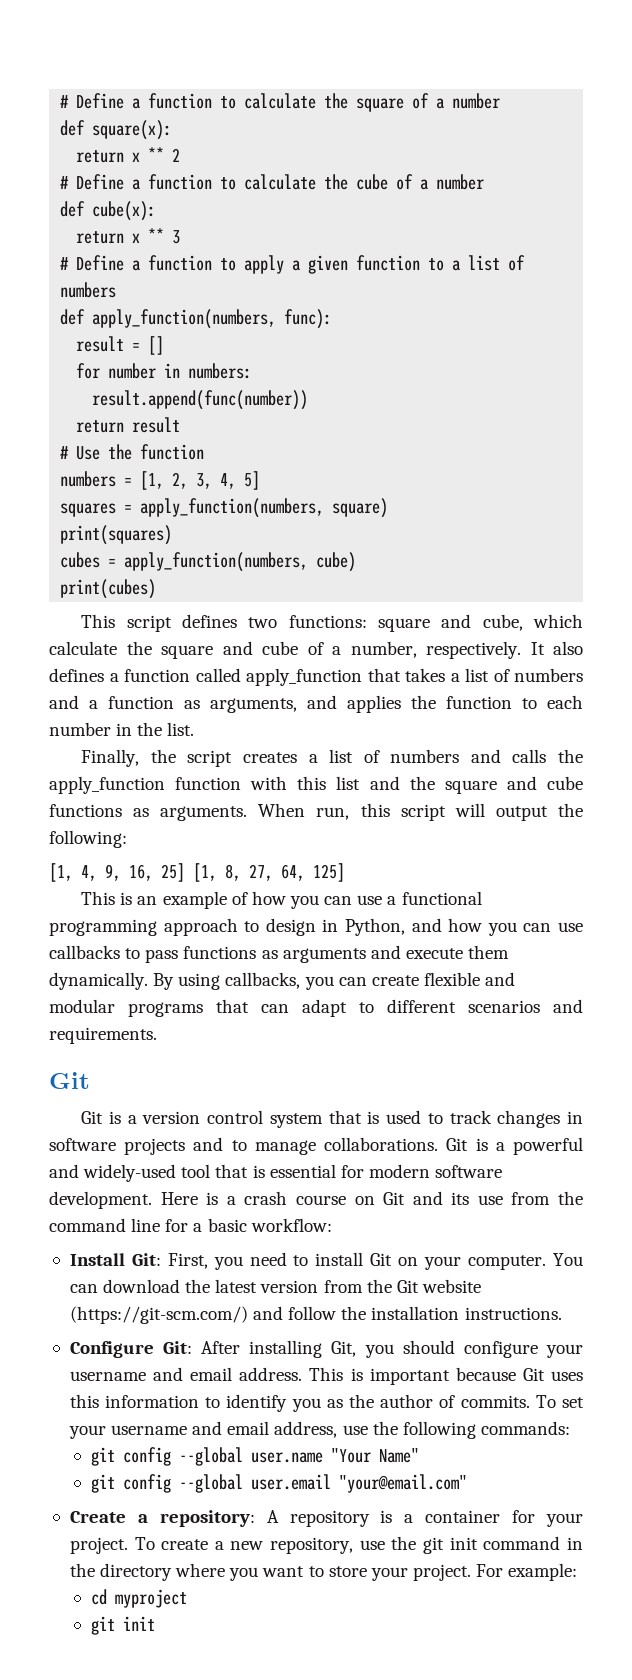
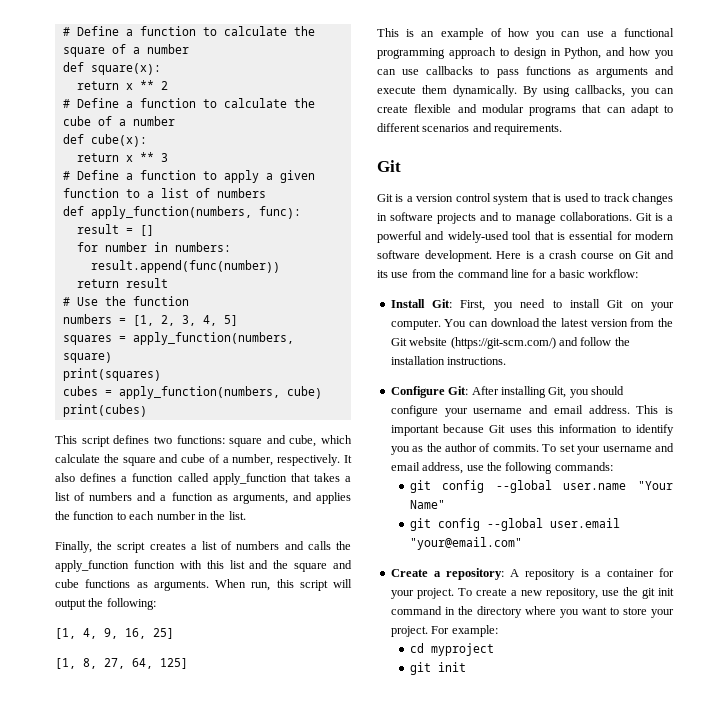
- [1, 4, 9, 16, 25] [1, 8, 27, 64, 125]
+ [1, 4, 9, 16, 25]
+ [1, 8, 27, 64, 125]

